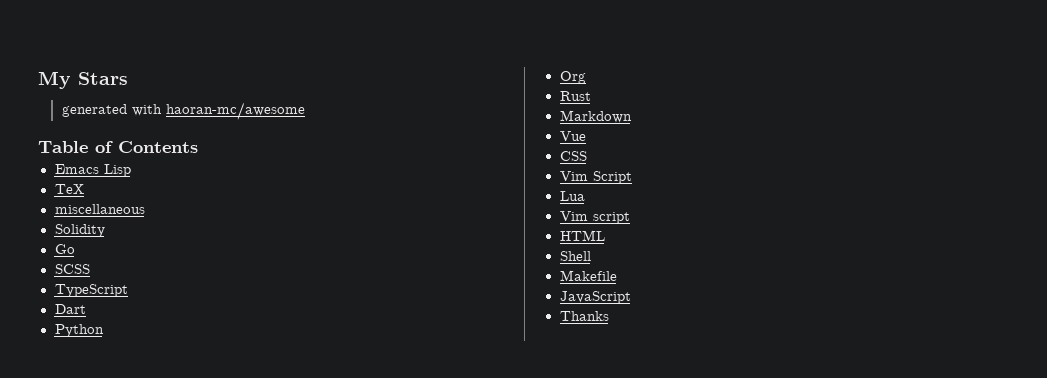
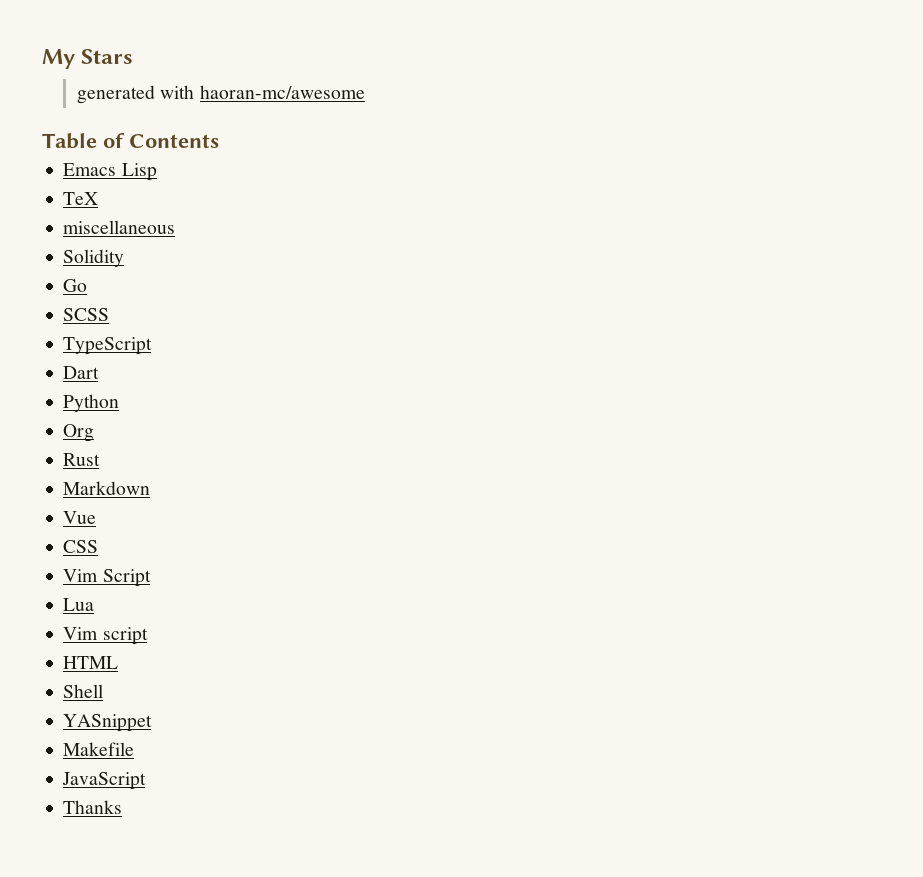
+ YASnippet

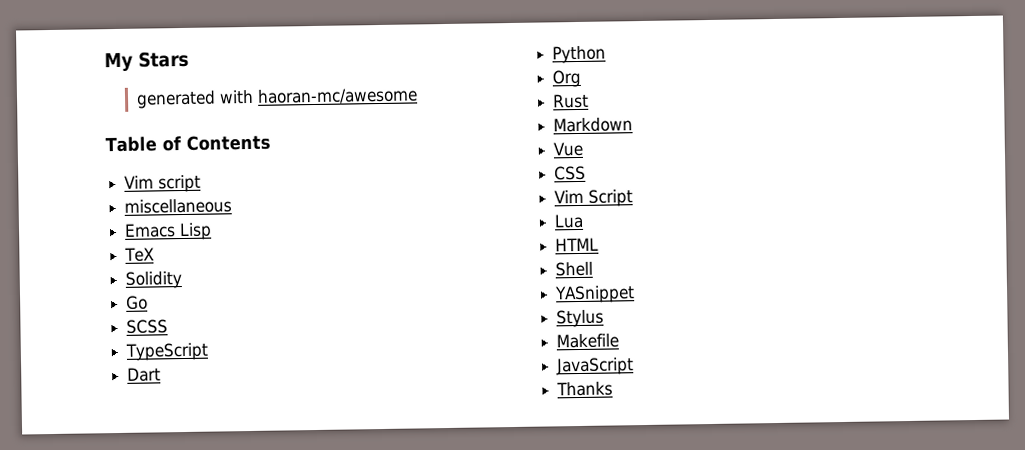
+ Vim script
+ miscellaneous
- miscellaneous
- Vim script
+ Stylus

